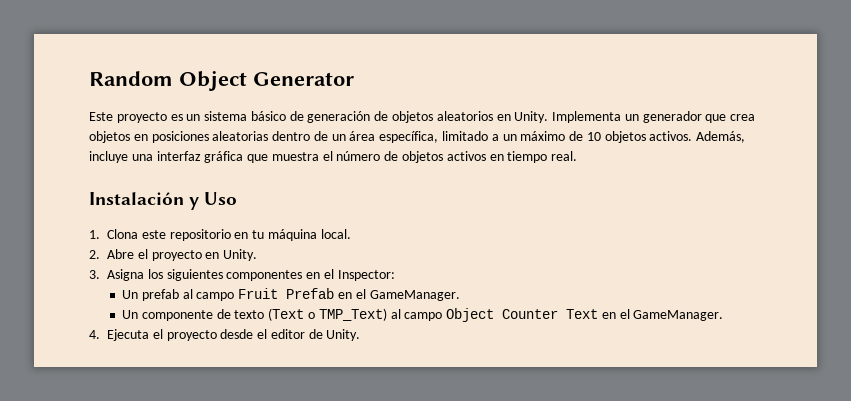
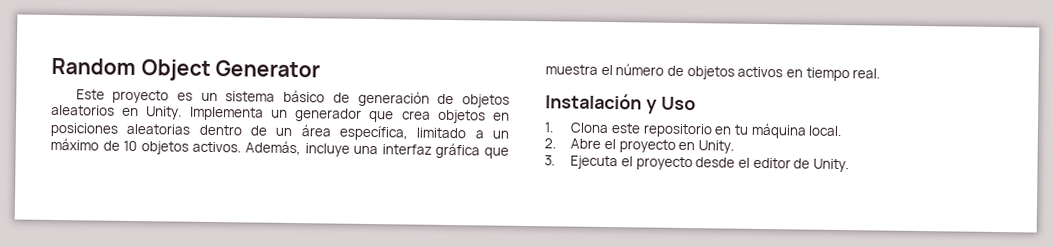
- 3. Asigna los siguientes componentes en el Inspector:
- Un prefab al campo Fruit Prefab en el GameManager.
- Un componente de texto (Text o TMP_Text) al campo Object Counter Text en el GameManager.
- 4. Ejecuta el proyecto desde el editor de Unity.
+ 3. Ejecuta el proyecto desde el editor de Unity.

